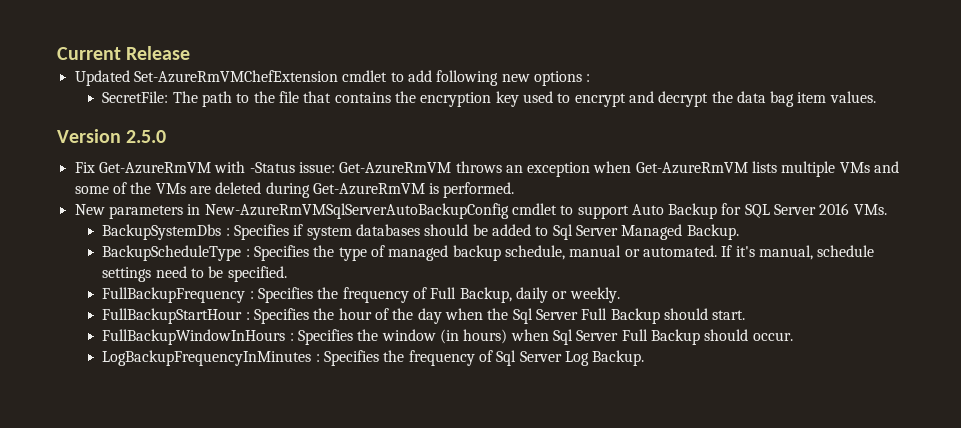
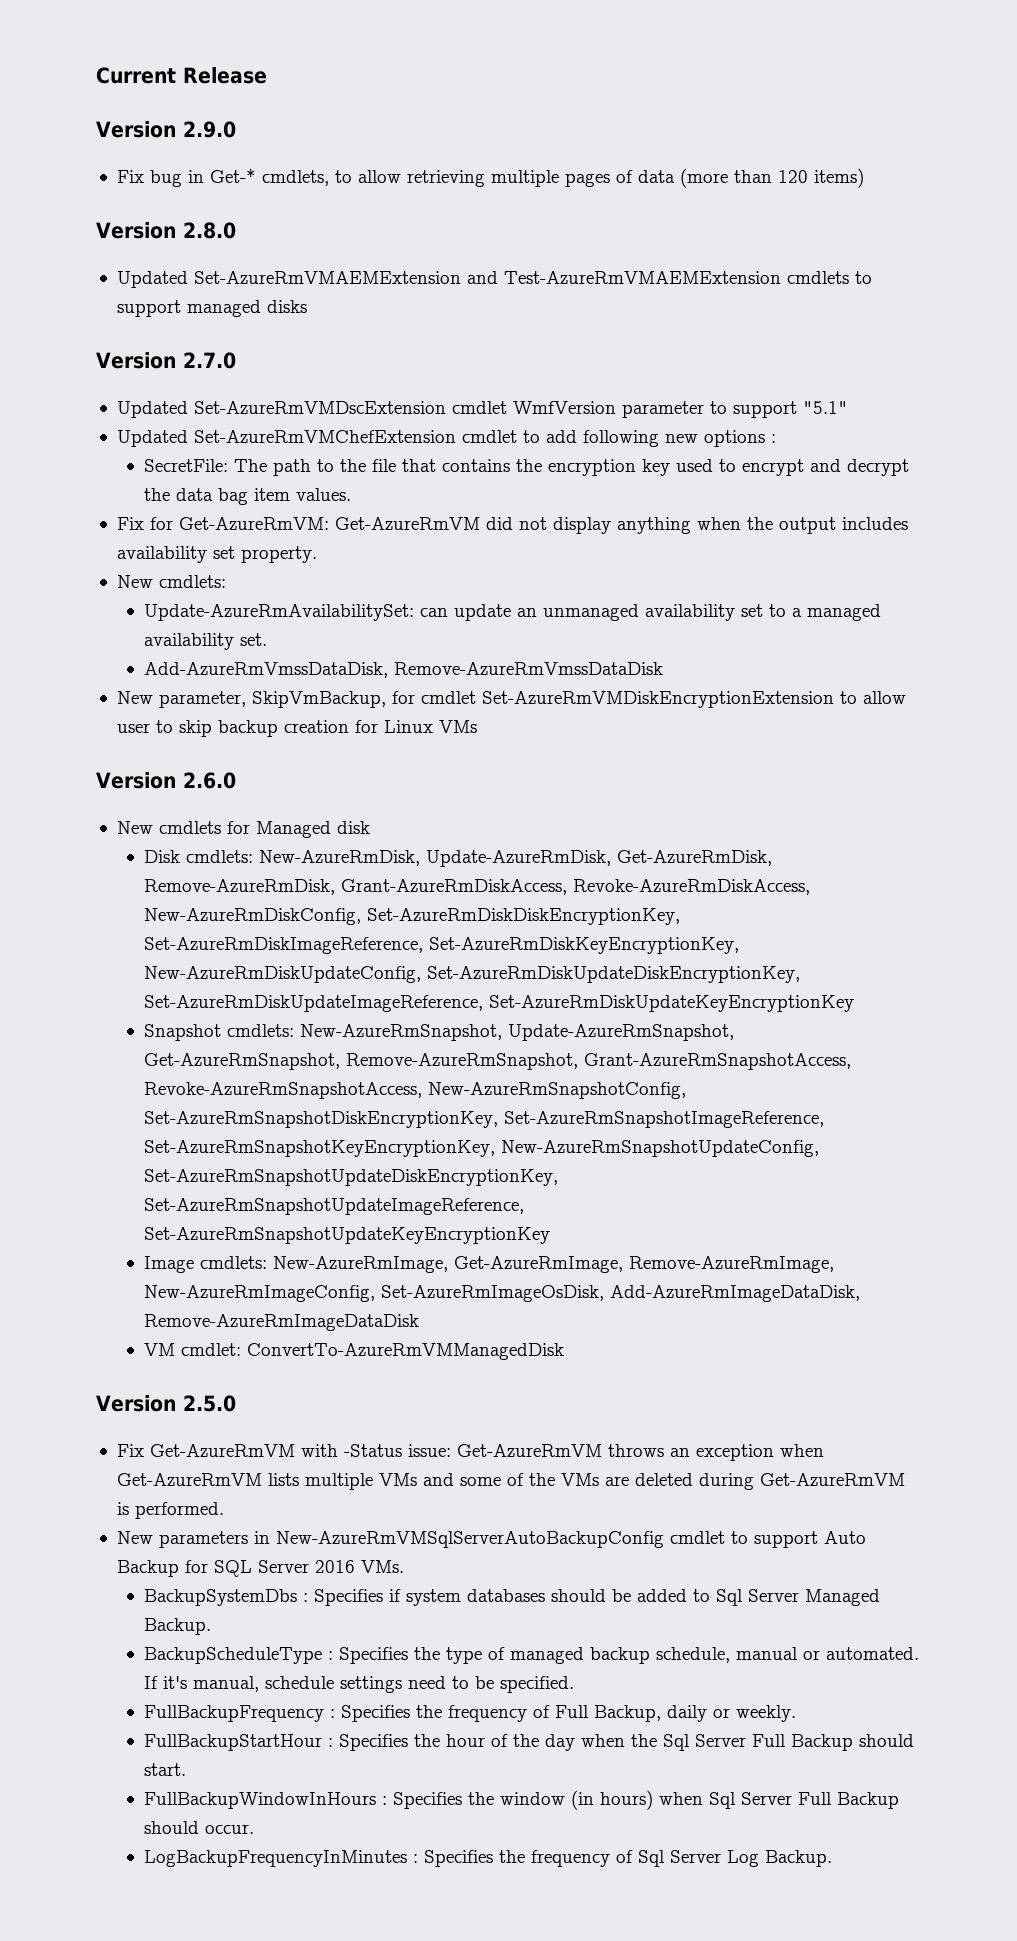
+ Version 2.9.0
+ Fix bug in Get-* cmdlets, to allow retrieving multiple pages of data (more than 120 items)
+ Version 2.8.0
+ Updated Set-AzureRmVMAEMExtension and Test-AzureRmVMAEMExtension cmdlets to support managed disks
+ Version 2.7.0
+ Updated Set-AzureRmVMDscExtension cmdlet WmfVersion parameter to support "5.1"
+ Fix for Get-AzureRmVM: Get-AzureRmVM did not display anything when the output includes availability set property.
+ New cmdlets:
+ Update-AzureRmAvailabilitySet: can update an unmanaged availability set to a managed availability set.
+ Add-AzureRmVmssDataDisk, Remove-AzureRmVmssDataDisk
+ New parameter, SkipVmBackup, for cmdlet Set-AzureRmVMDiskEncryptionExtension to allow user to skip backup creation for Linux VMs
+ Version 2.6.0
+ New cmdlets for Managed disk
+ Disk cmdlets: New-AzureRmDisk, Update-AzureRmDisk, Get-AzureRmDisk, Remove-AzureRmDisk, Grant-AzureRmDiskAccess, Revoke-AzureRmDiskAccess, New-AzureRmDiskConfig, Set-AzureRmDiskDiskEncryptionKey, Set-AzureRmDiskImageReference, Set-AzureRmDiskKeyEncryptionKey, New-AzureRmDiskUpdateConfig, Set-AzureRmDiskUpdateDiskEncryptionKey, Set-AzureRmDiskUpdateImageReference, Set-AzureRmDiskUpdateKeyEncryptionKey
+ Snapshot cmdlets: New-AzureRmSnapshot, Update-AzureRmSnapshot, Get-AzureRmSnapshot, Remove-AzureRmSnapshot, Grant-AzureRmSnapshotAccess, Revoke-AzureRmSnapshotAccess, New-AzureRmSnapshotConfig, Set-AzureRmSnapshotDiskEncryptionKey, Set-AzureRmSnapshotImageReference, Set-AzureRmSnapshotKeyEncryptionKey, New-AzureRmSnapshotUpdateConfig, Set-AzureRmSnapshotUpdateDiskEncryptionKey, Set-AzureRmSnapshotUpdateImageReference, Set-AzureRmSnapshotUpdateKeyEncryptionKey
+ Image cmdlets: New-AzureRmImage, Get-AzureRmImage, Remove-AzureRmImage, New-AzureRmImageConfig, Set-AzureRmImageOsDisk, Add-AzureRmImageDataDisk, Remove-AzureRmImageDataDisk
+ VM cmdlet: ConvertTo-AzureRmVMManagedDisk

